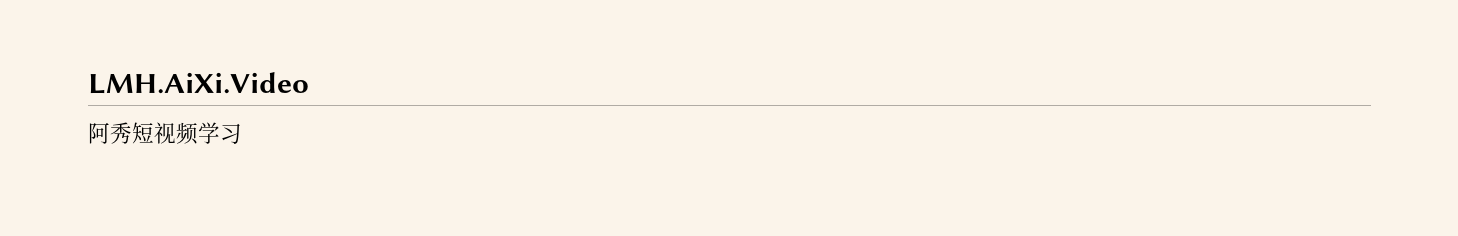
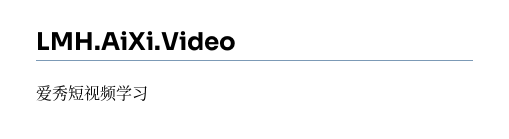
- 阿秀短视频学习
+ 爱秀短视频学习

